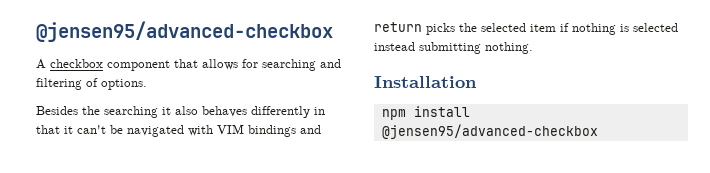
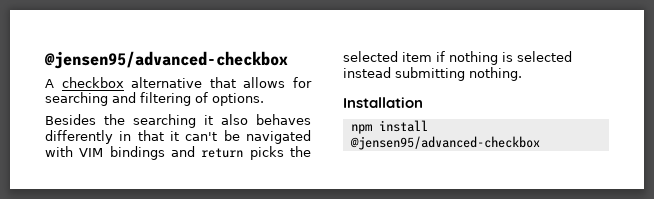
- A checkbox component that allows for searching and filtering of options.
+ A checkbox alternative that allows for searching and filtering of options.

